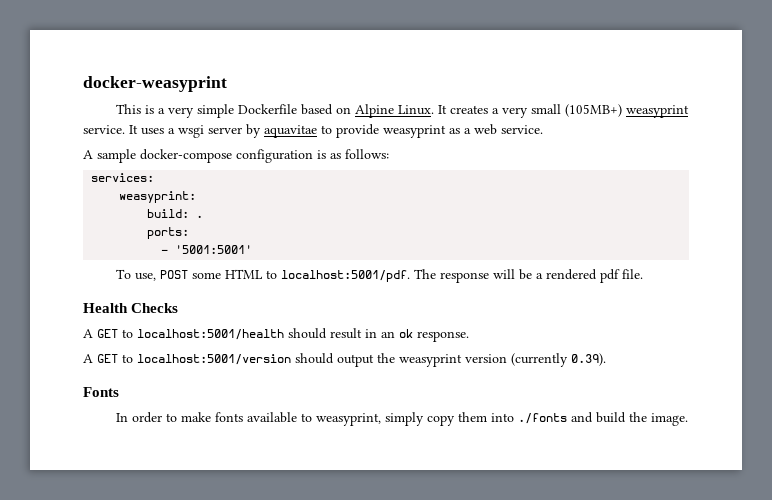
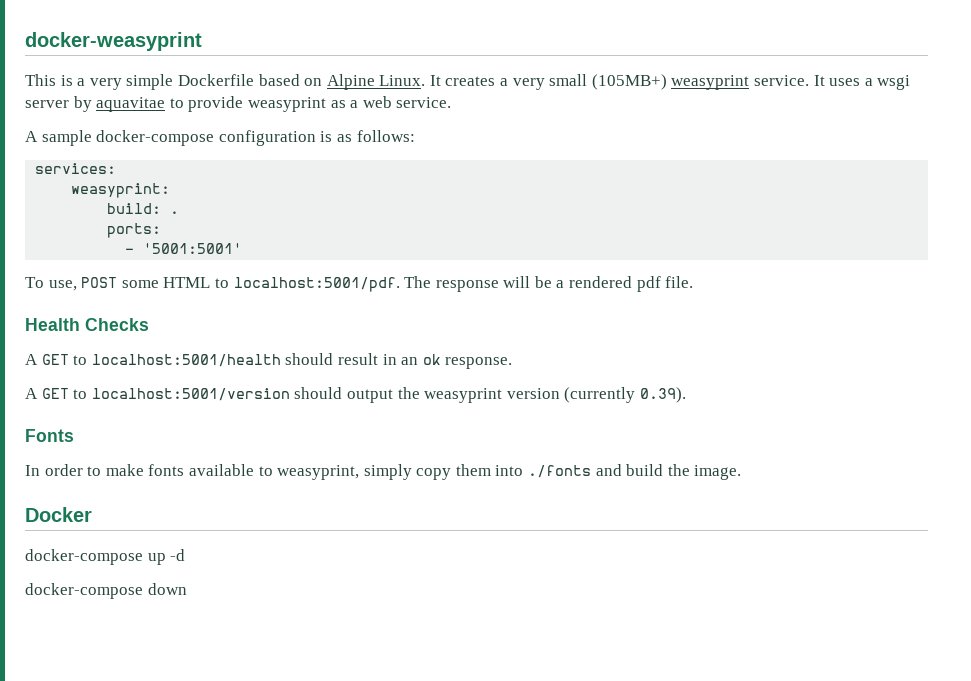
+ Docker
+ docker-compose up -d
+ docker-compose down

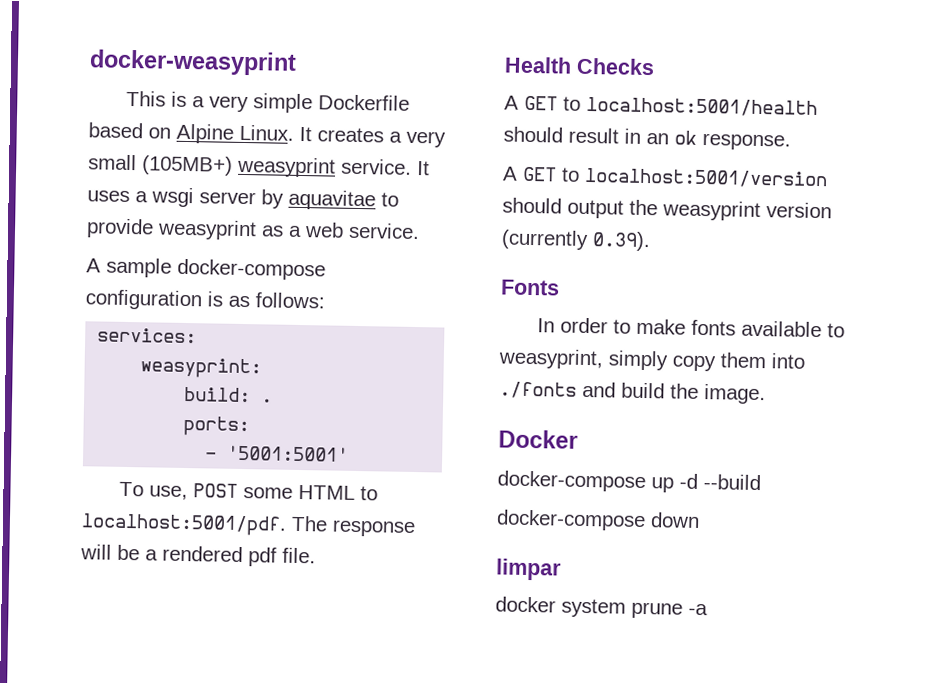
- docker-compose up -d
+ docker-compose up -d --build
+ limpar
+ docker system prune -a

